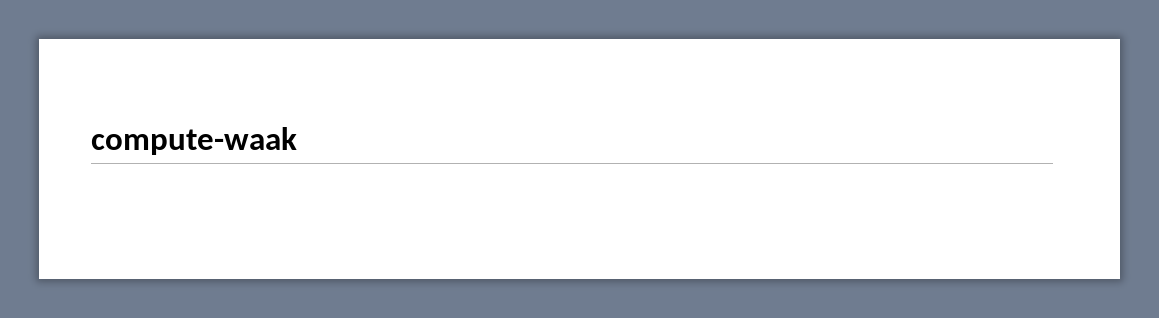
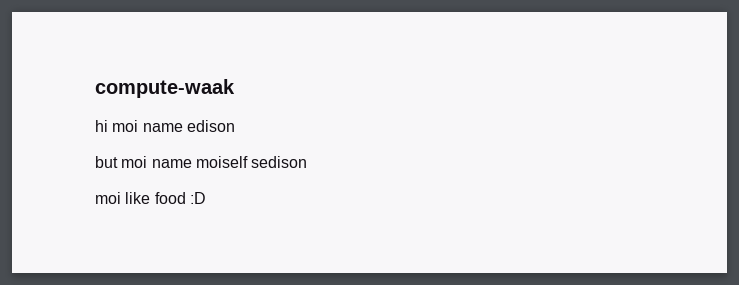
+ hi moi name edison
+ but moi name moiself sedison
+ moi like food :D

